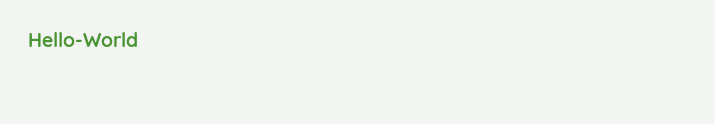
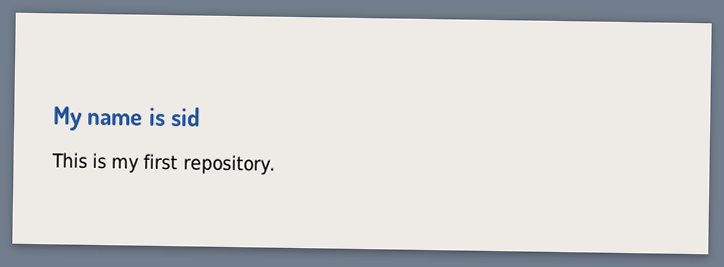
- Hello-World
+ My name is sid
+ This is my first repository.

